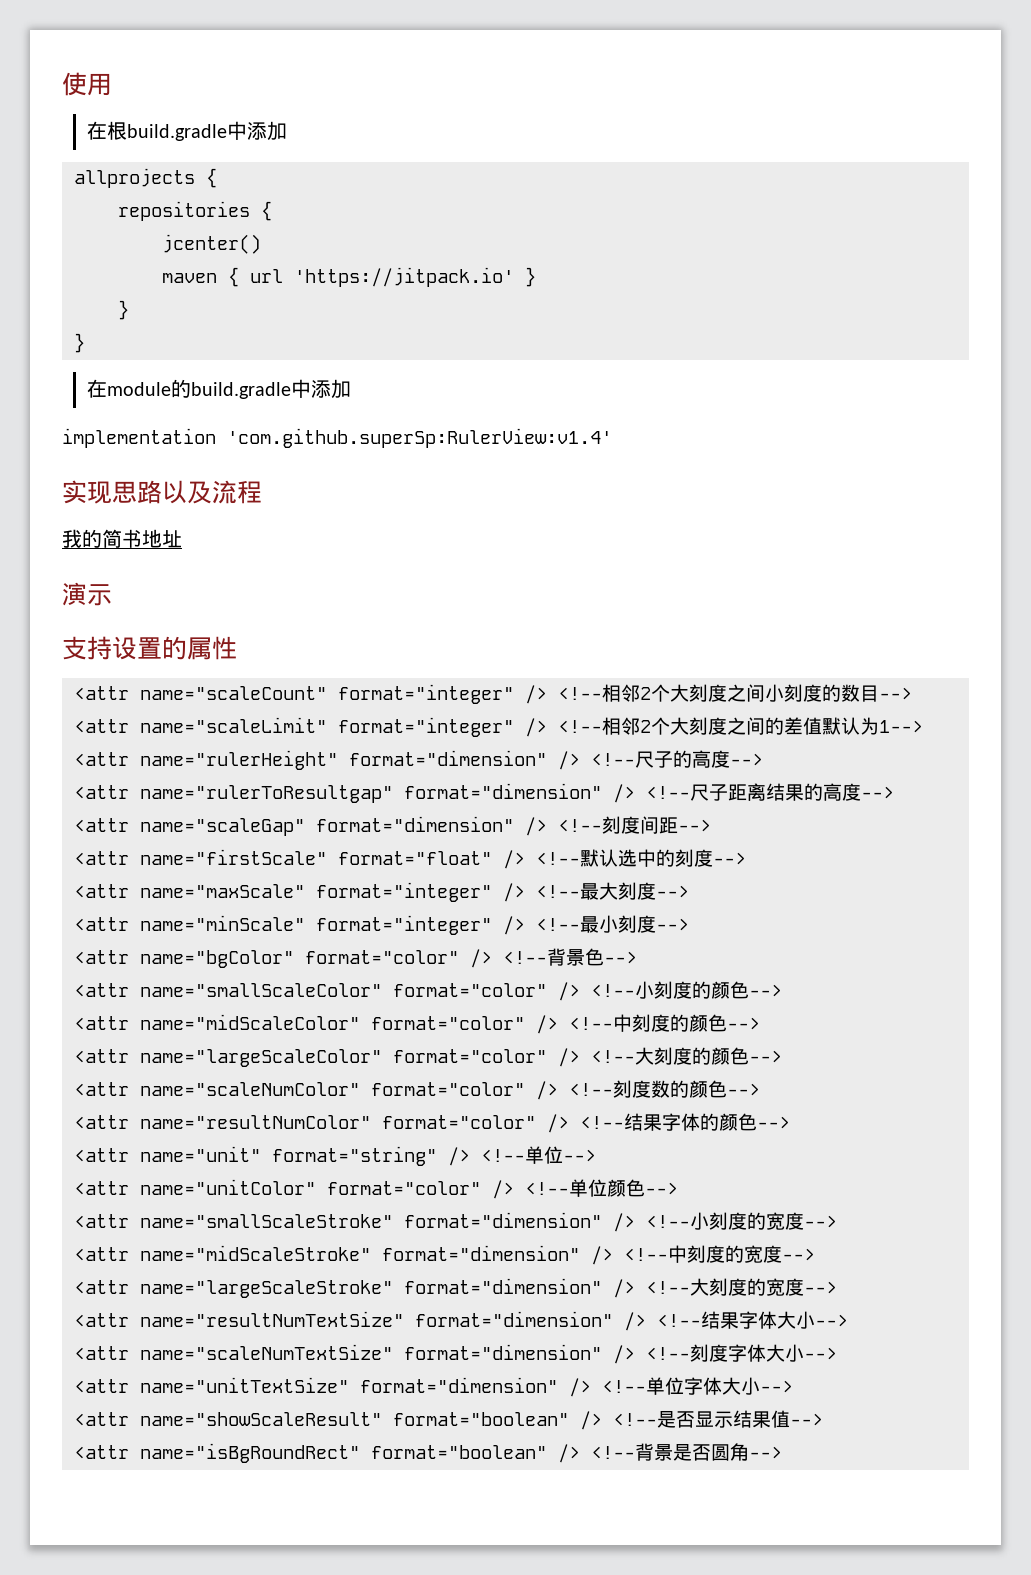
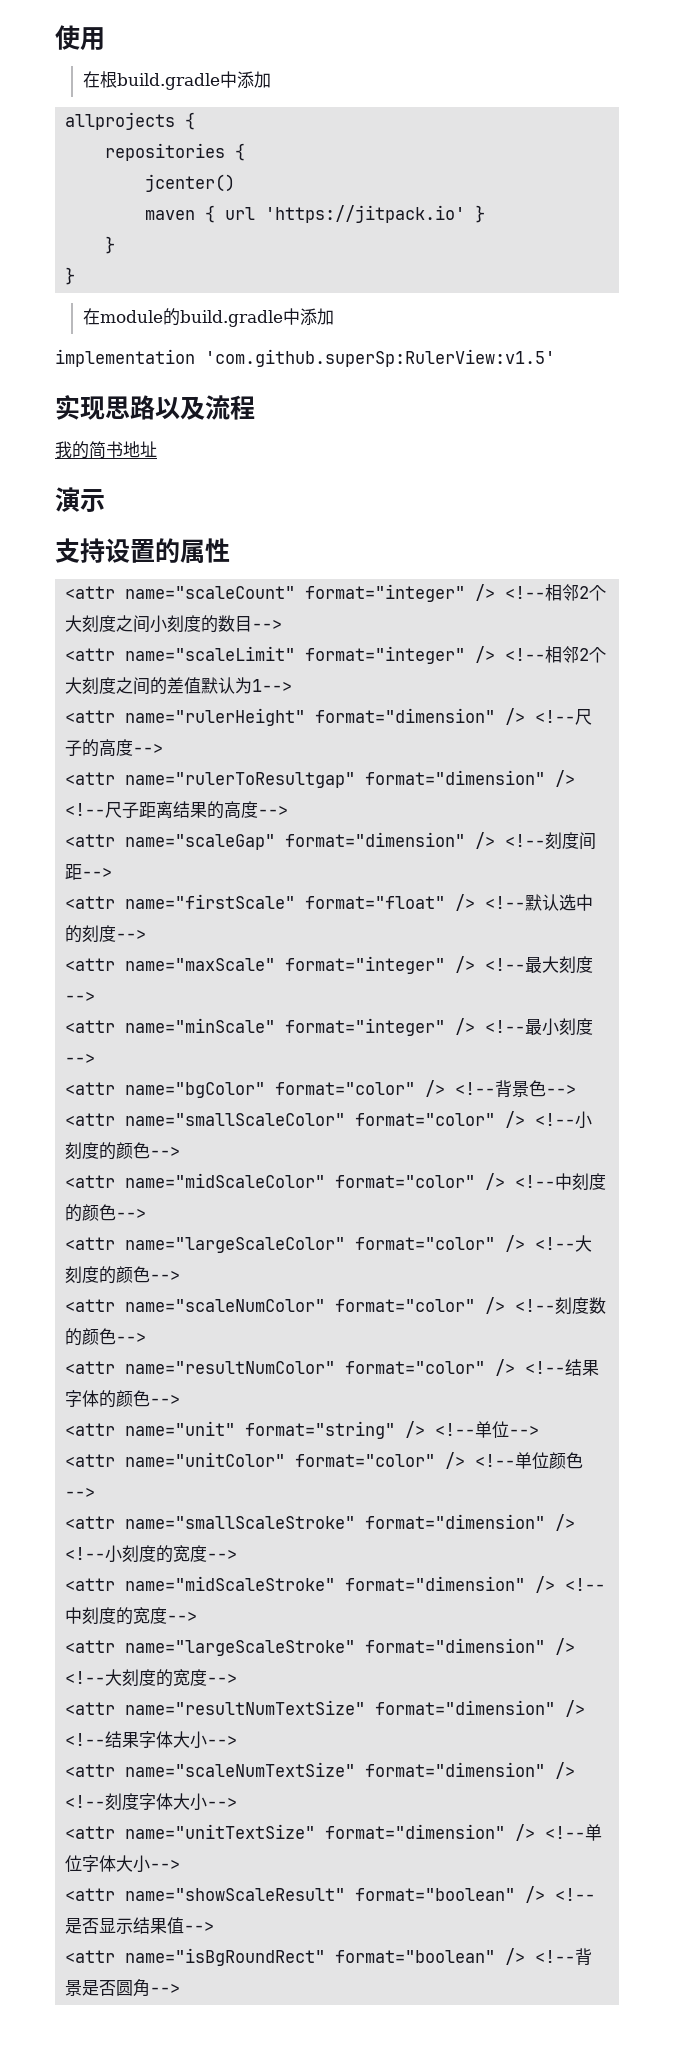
- implementation 'com.github.superSp:RulerView:v1.4'
+ implementation 'com.github.superSp:RulerView:v1.5'

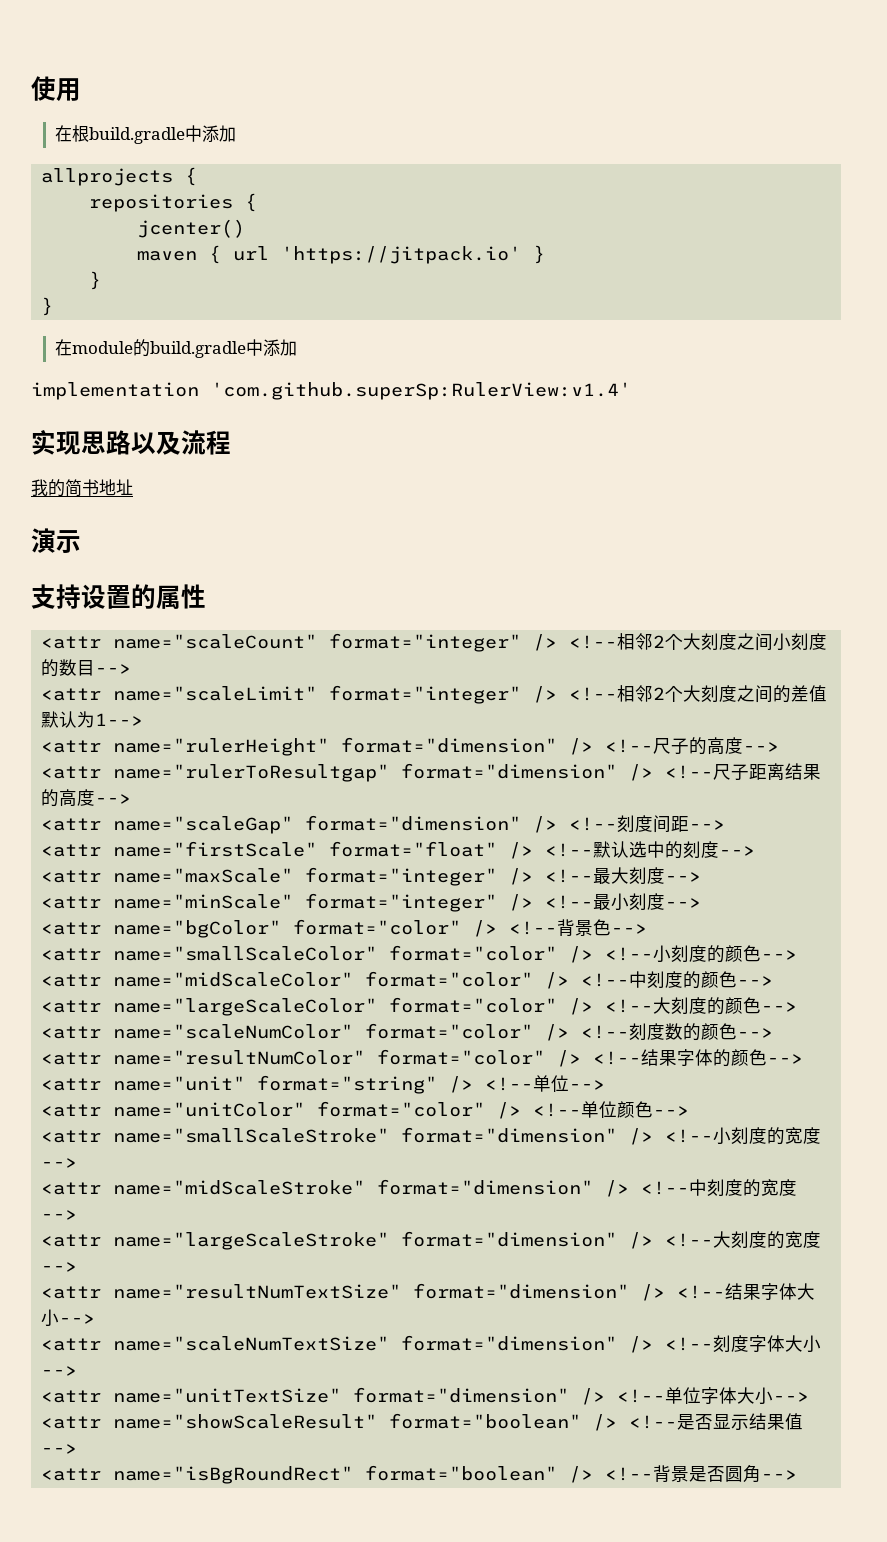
- implementation 'com.github.superSp:RulerView:v1.5'
+ implementation 'com.github.superSp:RulerView:v1.4'

